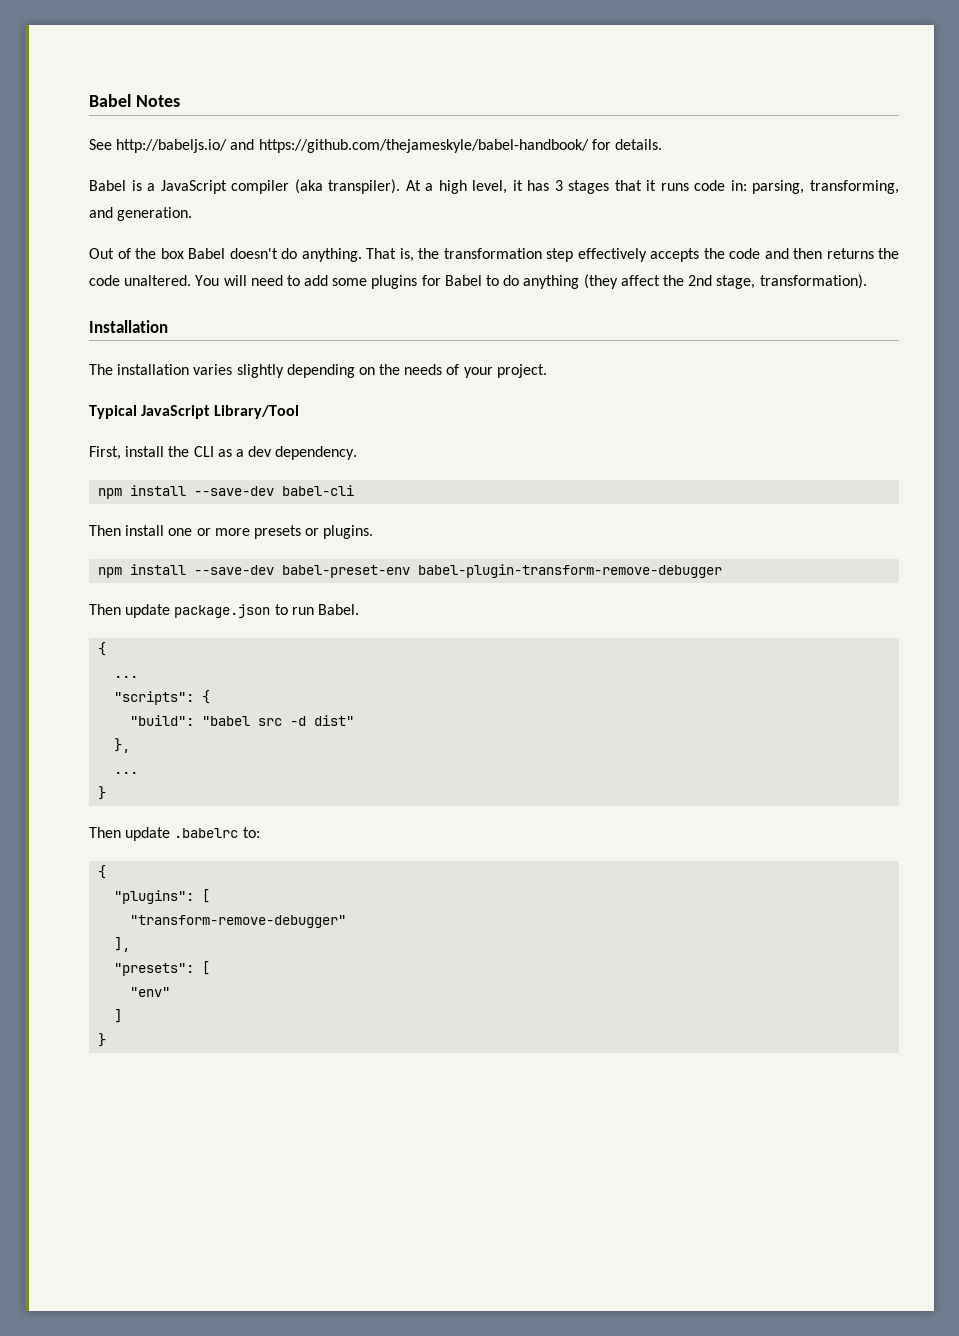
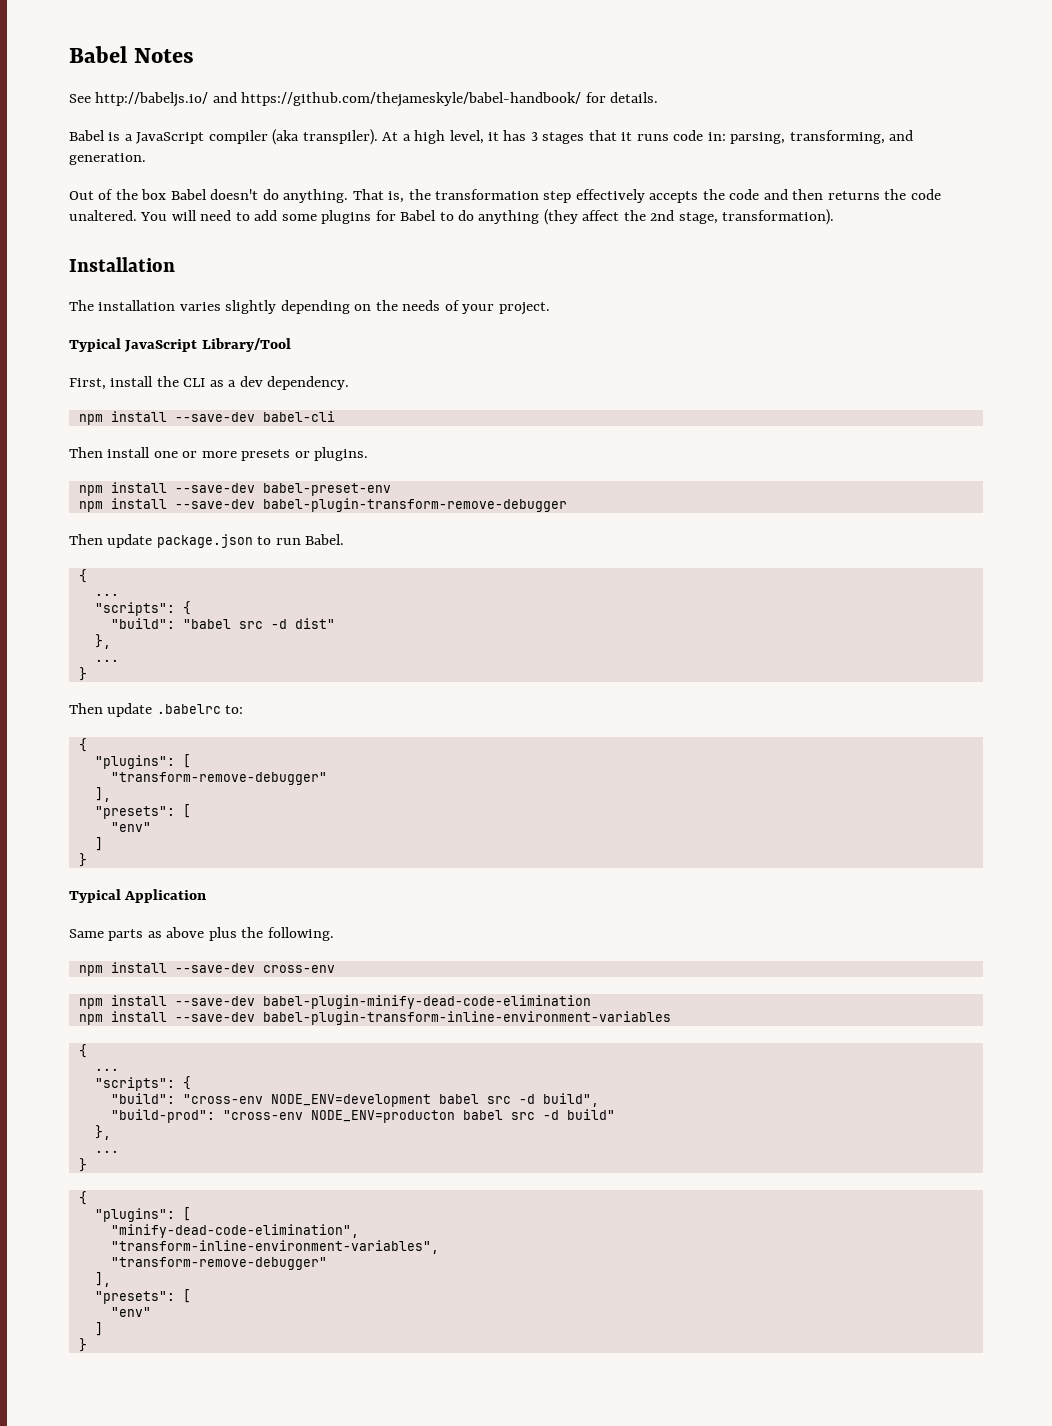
- npm install --save-dev babel-preset-env babel-plugin-transform-remove-debugger
+ npm install --save-dev babel-preset-env
+ npm install --save-dev babel-plugin-transform-remove-debugger
+ Typical Application
+ Same parts as above plus the following.
+ npm install --save-dev cross-env
+ npm install --save-dev babel-plugin-minify-dead-code-elimination
+ npm install --save-dev babel-plugin-transform-inline-environment-variables
+ {
+ ...
+ "scripts": {
+ "build": "cross-env NODE_ENV=development babel src -d build",
+ "build-prod": "cross-env NODE_ENV=producton babel src -d build"
+ },
+ ...
+ }
+ {
+ "plugins": [
+ "minify-dead-code-elimination",
+ "transform-inline-environment-variables",
+ "transform-remove-debugger"
+ ],
+ "presets": [
+ "env"
+ ]
+ }

